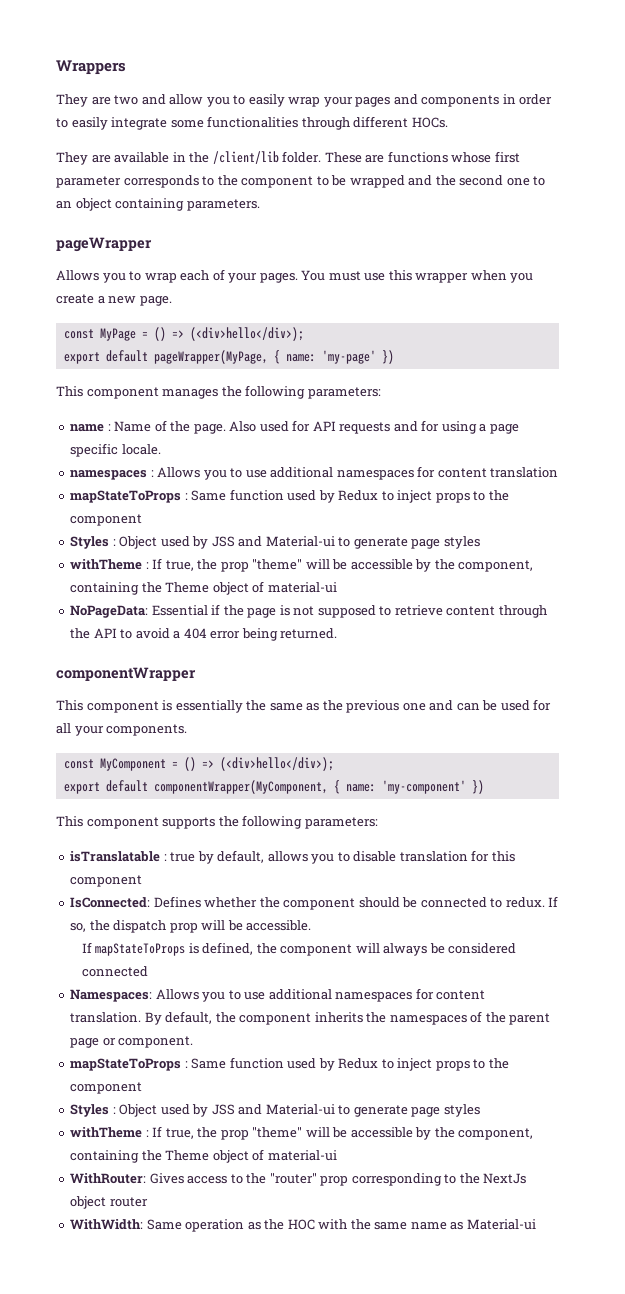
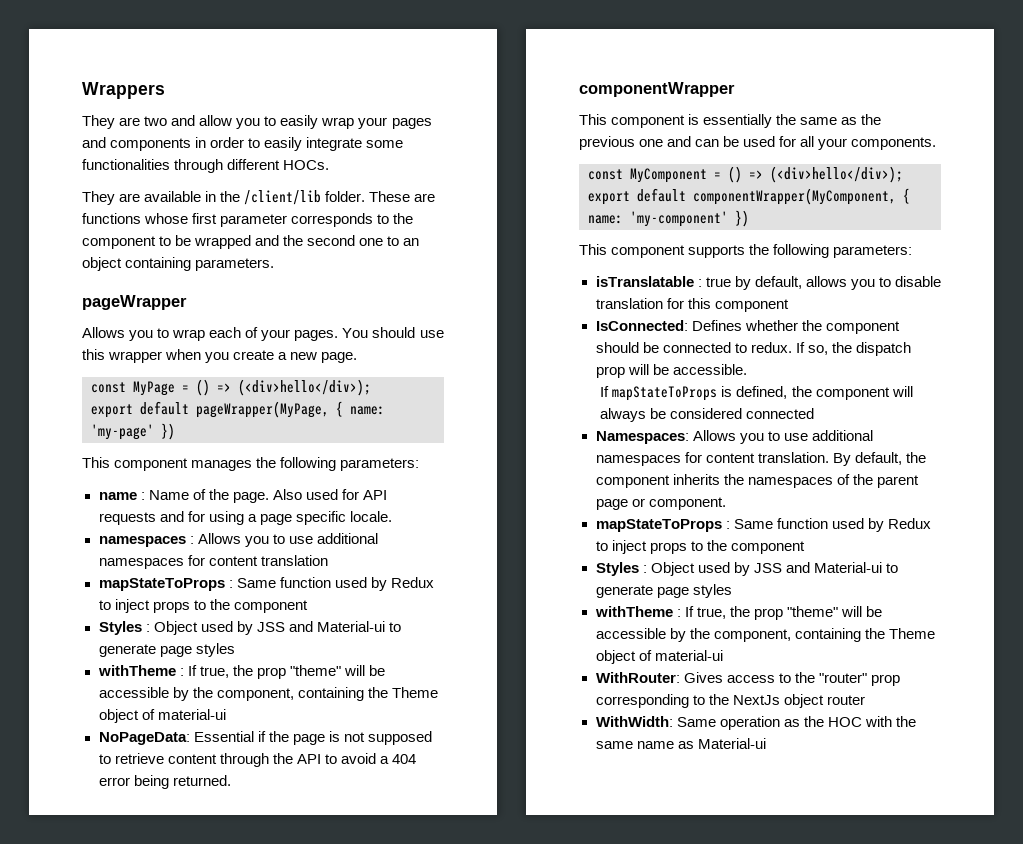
- You must use this wrapper when you create a new page.
+ You should use this wrapper when you create a new page.

